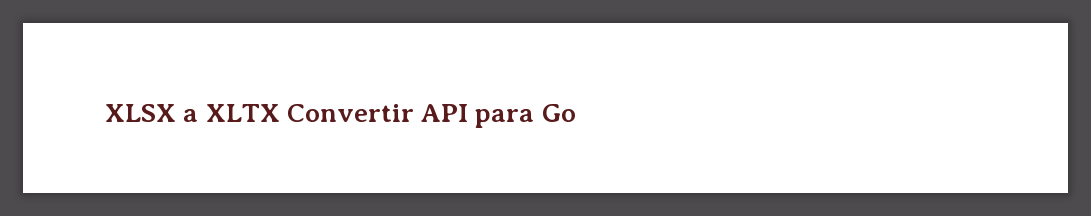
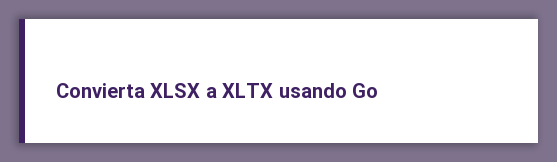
- XLSX a XLTX Convertir API para Go
+ Convierta XLSX a XLTX usando Go

